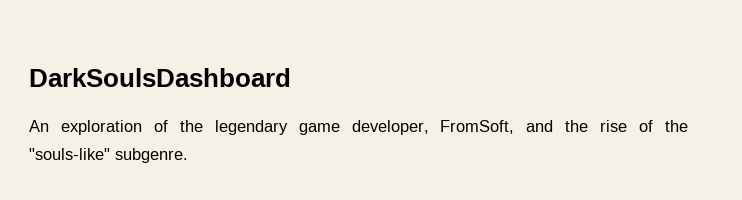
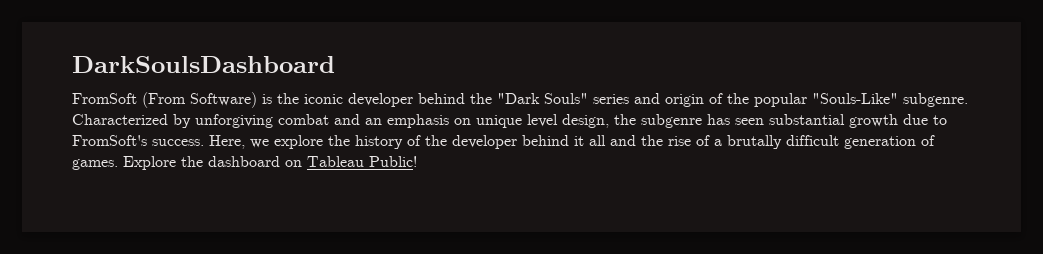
- An exploration of the legendary game developer, FromSoft, and the rise of the "souls-like" subgenre.
+ FromSoft (From Software) is the iconic developer behind the "Dark Souls" series and origin of the popular "Souls-Like" subgenre. Characterized by unforgiving combat and an emphasis on unique level design, the subgenre has seen substantial growth due to FromSoft's success. Here, we explore the history of the developer behind it all and the rise of a brutally difficult generation of games. Explore the dashboard on Tableau Public!

